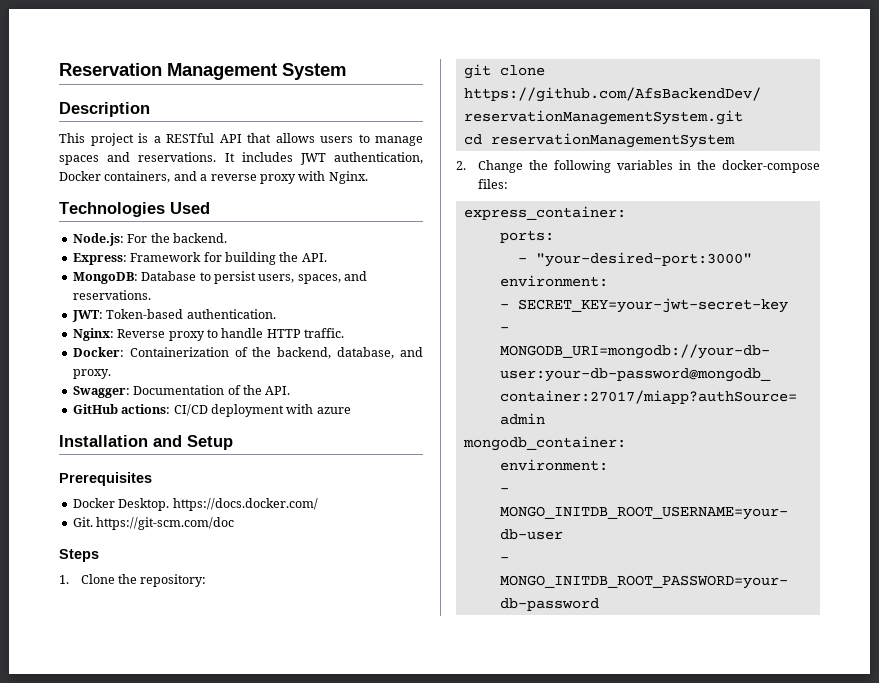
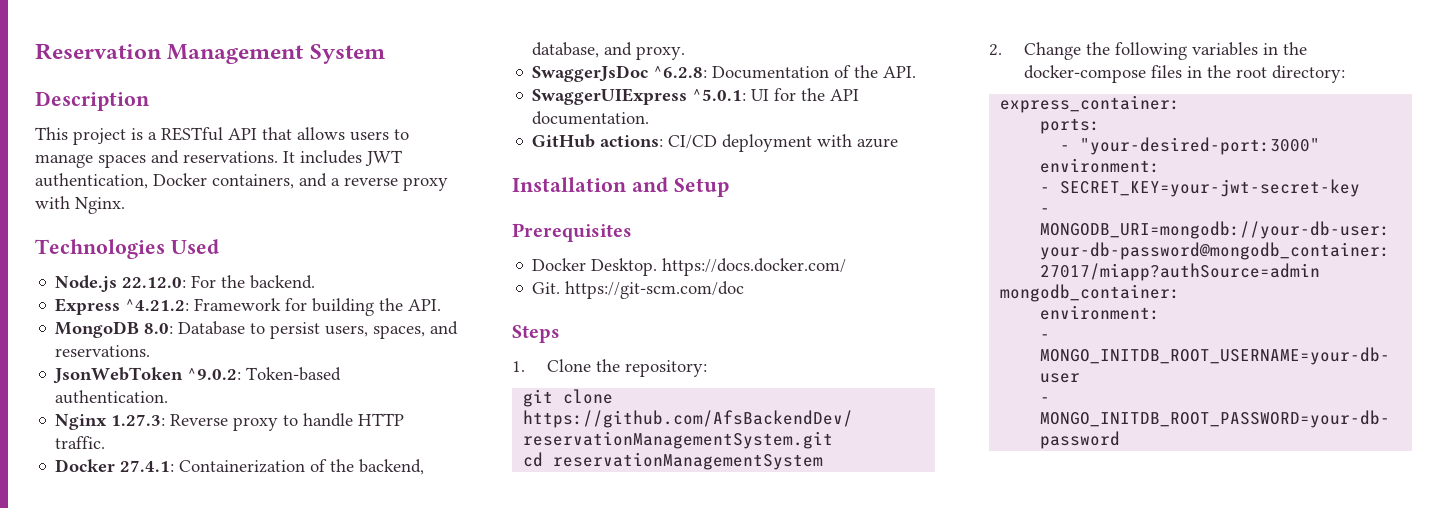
- Node.js: For the backend.
+ Node.js 22.12.0: For the backend.
- Express: Framework for building the API.
+ Express ^4.21.2: Framework for building the API.
- MongoDB: Database to persist users, spaces, and reservations.
+ MongoDB 8.0: Database to persist users, spaces, and reservations.
- JWT: Token-based authentication.
+ JsonWebToken ^9.0.2: Token-based authentication.
- Nginx: Reverse proxy to handle HTTP traffic.
+ Nginx 1.27.3: Reverse proxy to handle HTTP traffic.
- Docker: Containerization of the backend, database, and proxy.
+ Docker 27.4.1: Containerization of the backend, database, and proxy.
- Swagger: Documentation of the API.
+ SwaggerJsDoc ^6.2.8: Documentation of the API.
+ SwaggerUIExpress ^5.0.1: UI for the API documentation.
- 2. Change the following variables in the docker-compose files:
+ 2. Change the following variables in the docker-compose files in the root directory:

